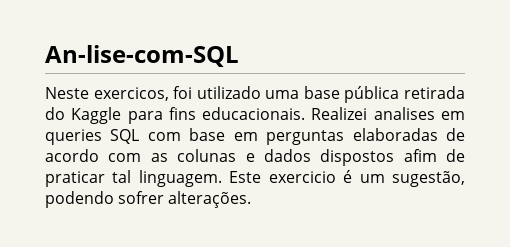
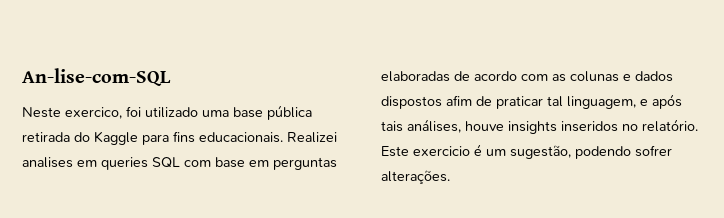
- Neste exercicos, foi utilizado uma base pública retirada do Kaggle para fins educacionais.
+ Neste exercico, foi utilizado uma base pública retirada do Kaggle para fins educacionais.
- Realizei analises em queries SQL com base em perguntas elaboradas de acordo com as colunas e dados dispostos afim de praticar tal linguagem.
+ Realizei analises em queries SQL com base em perguntas elaboradas de acordo com as colunas e dados dispostos afim de praticar tal linguagem, e após tais análises, houve insights inseridos no relatório.

